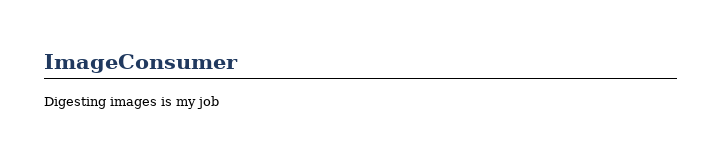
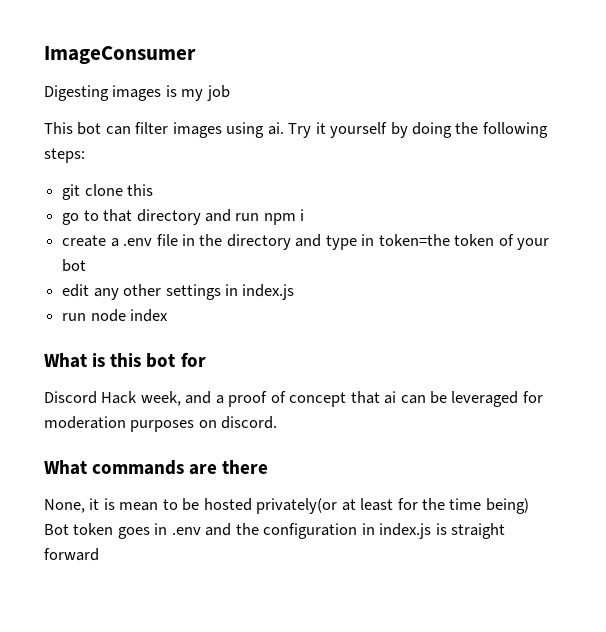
+ This bot can filter images using ai. Try it yourself by doing the following steps:
+ git clone this
+ go to that directory and run npm i
+ create a .env file in the directory and type in token=the token of your bot
+ edit any other settings in index.js
+ run node index
+ What is this bot for
+ Discord Hack week, and a proof of concept that ai can be leveraged for moderation purposes on discord.
+ What commands are there
+ None, it is mean to be hosted privately(or at least for the time being) Bot token goes in .env and the configuration in index.js is straight forward

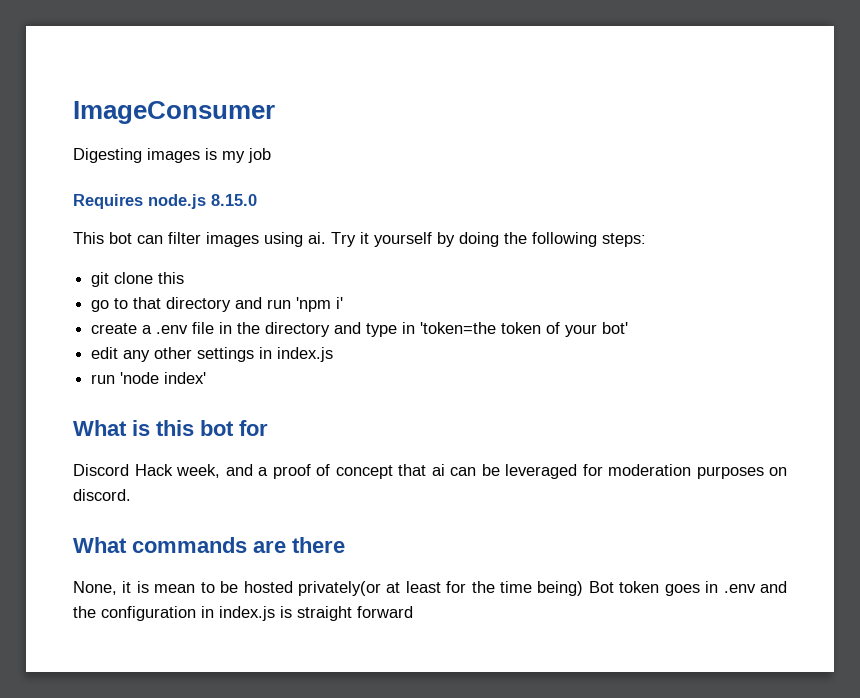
+ Requires node.js 8.15.0
- go to that directory and run npm i
+ go to that directory and run 'npm i'
- create a .env file in the directory and type in token=the token of your bot
+ create a .env file in the directory and type in 'token=the token of your bot'
- run node index
+ run 'node index'

